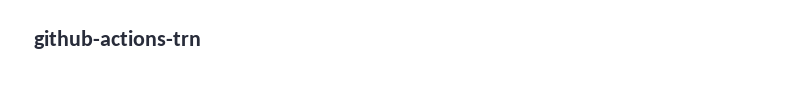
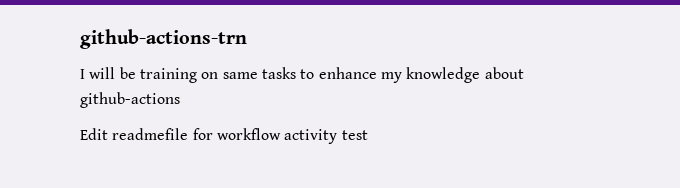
+ I will be training on same tasks to enhance my knowledge about github-actions
+ Edit readmefile for workflow activity test

